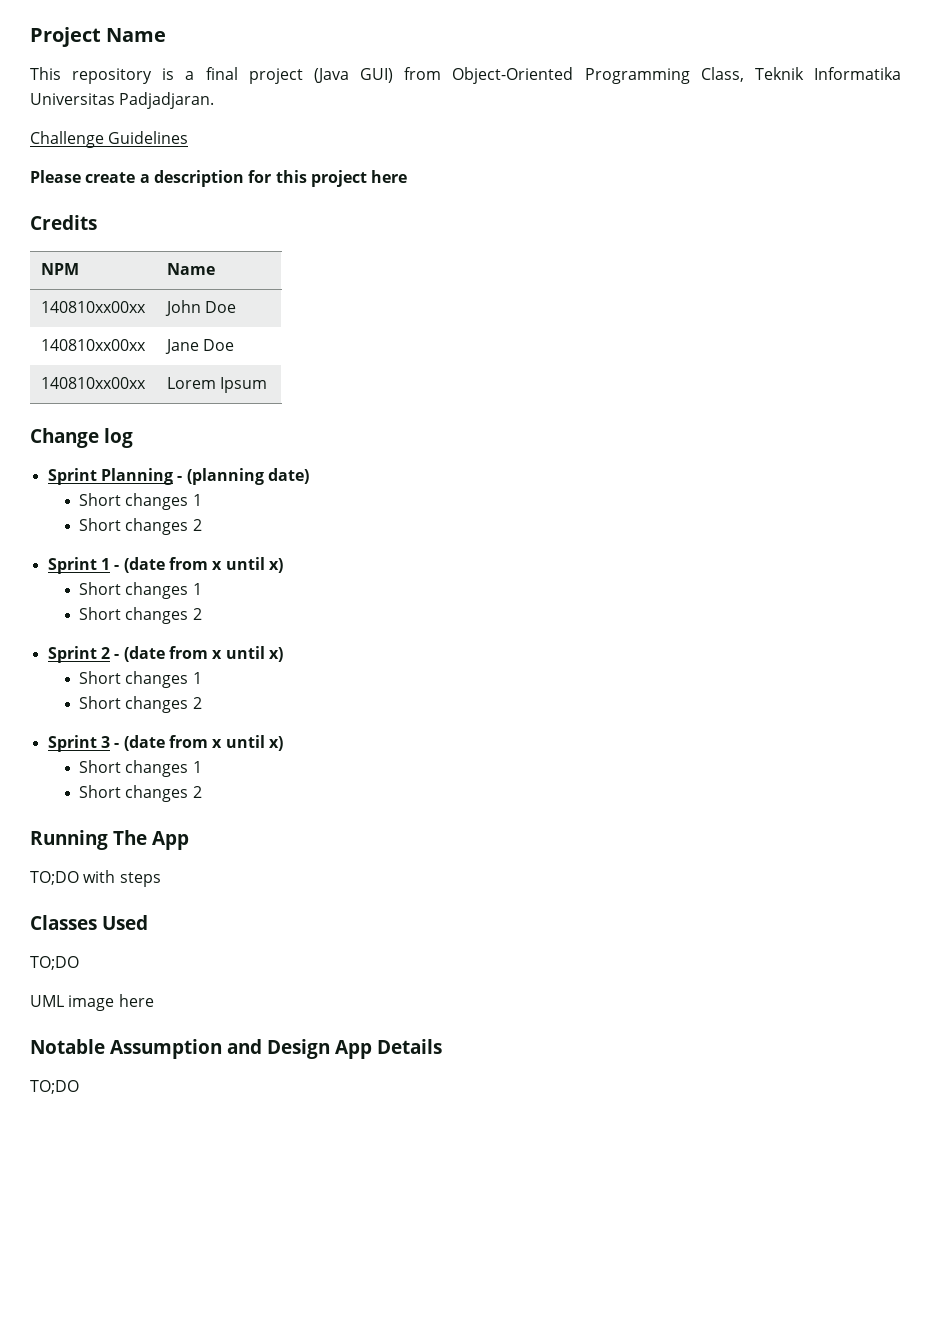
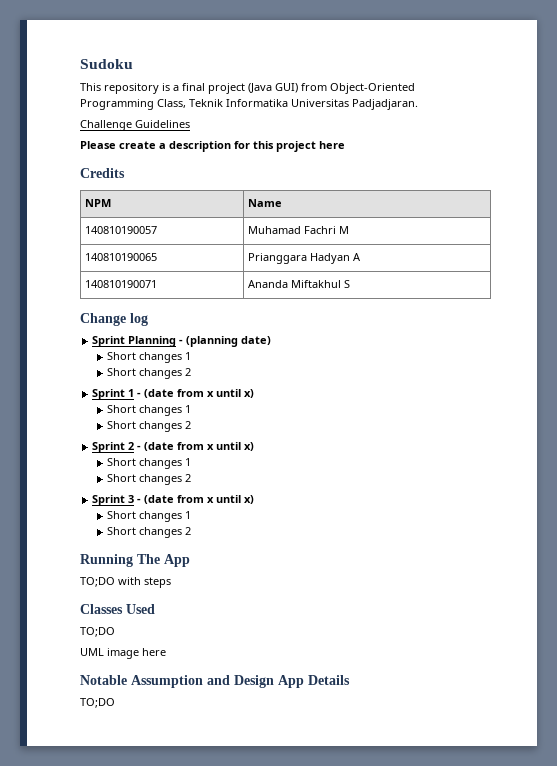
- Project Name
+ Sudoku
- 140810xx00xx | John Doe
- 140810xx00xx | Jane Doe
- 140810xx00xx | Lorem Ipsum
+ 140810190057 | Muhamad Fachri M
+ 140810190065 | Prianggara Hadyan A
+ 140810190071 | Ananda Miftakhul S

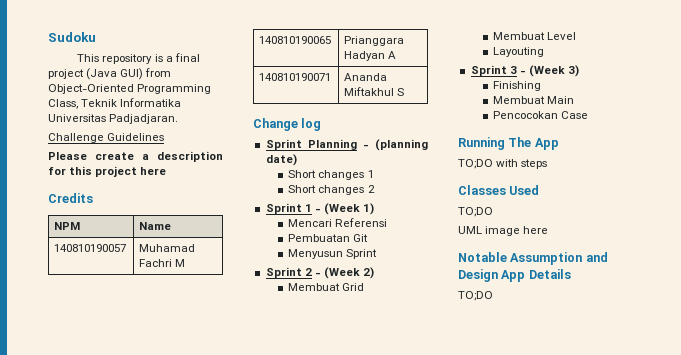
- Sprint 1 - (date from x until x)
- Short changes 1
- Short changes 2
- Sprint 2 - (date from x until x)
- Short changes 1
- Short changes 2
- Sprint 3 - (date from x until x)
- Short changes 1
- Short changes 2
+ Sprint 1 - (Week 1)
+ Mencari Referensi
+ Pembuatan Git
+ Menyusun Sprint
+ Sprint 2 - (Week 2)
+ Membuat Grid
+ Membuat Level
+ Layouting
+ Sprint 3 - (Week 3)
+ Finishing
+ Membuat Main
+ Pencocokan Case

